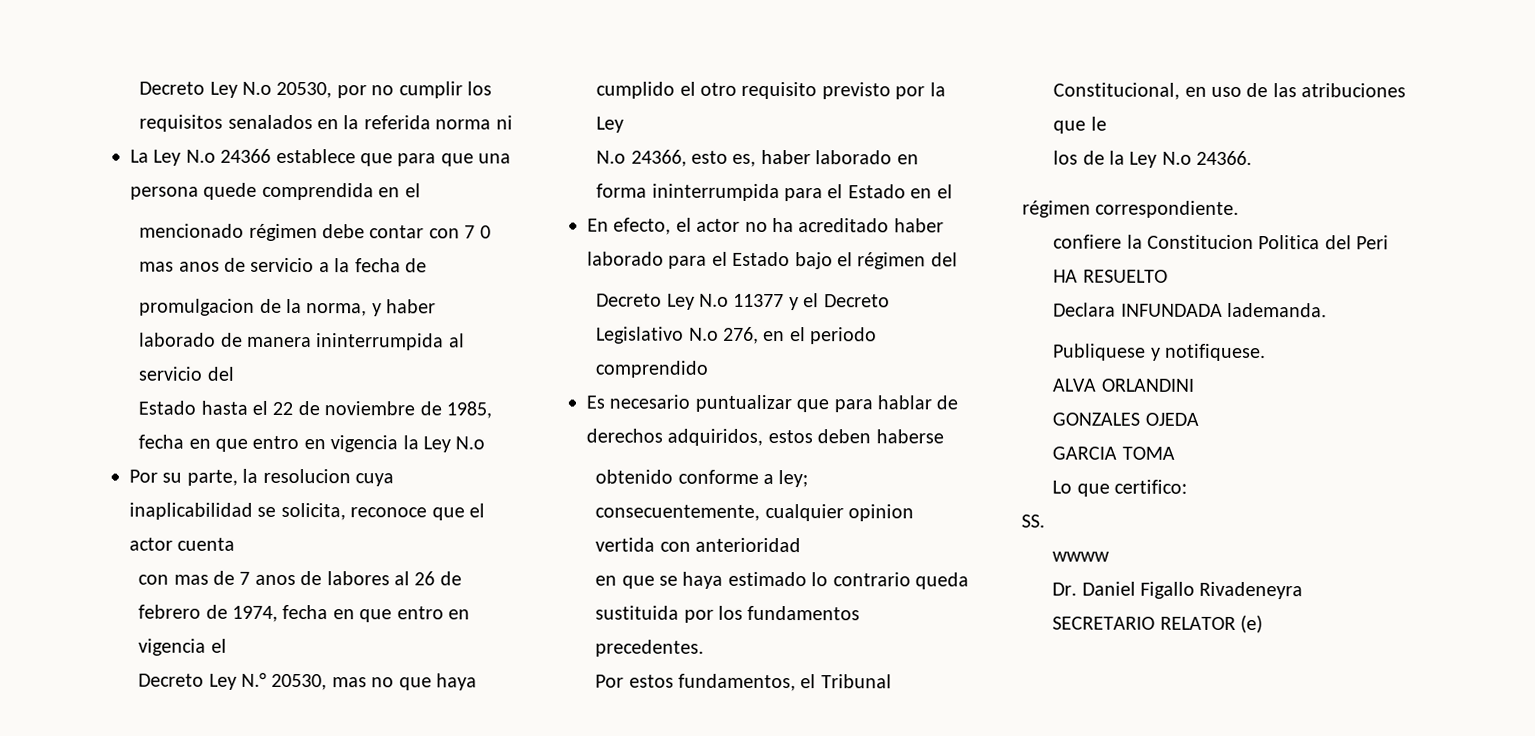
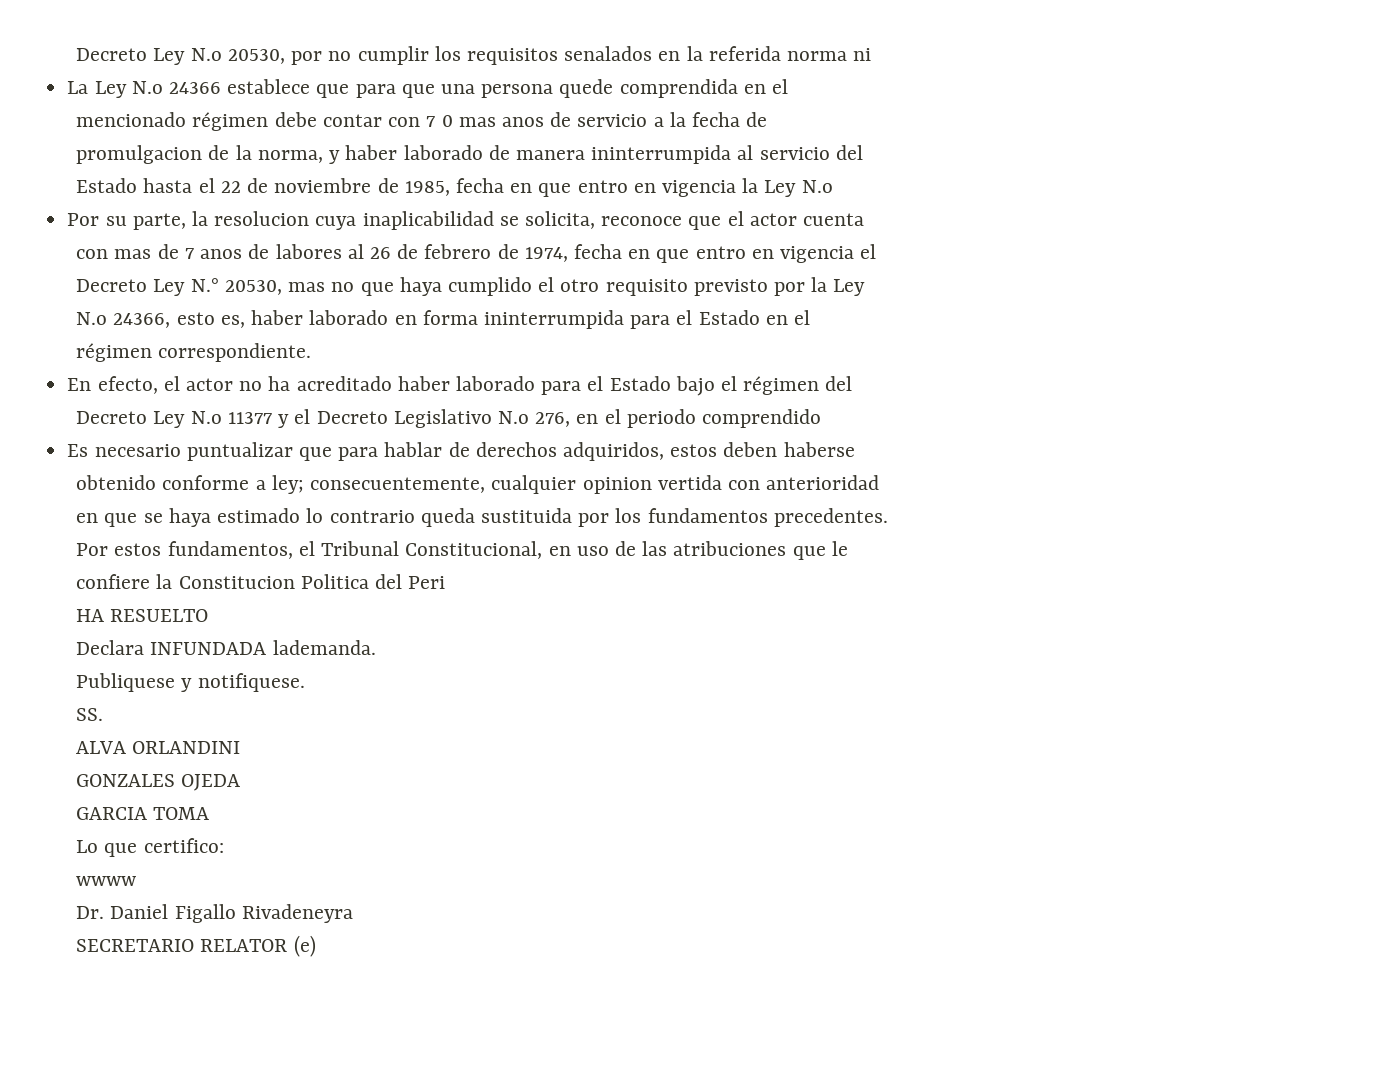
+ régimen correspondiente.
- los de la Ley N.o 24366.
- régimen correspondiente.
+ SS.
- SS.

